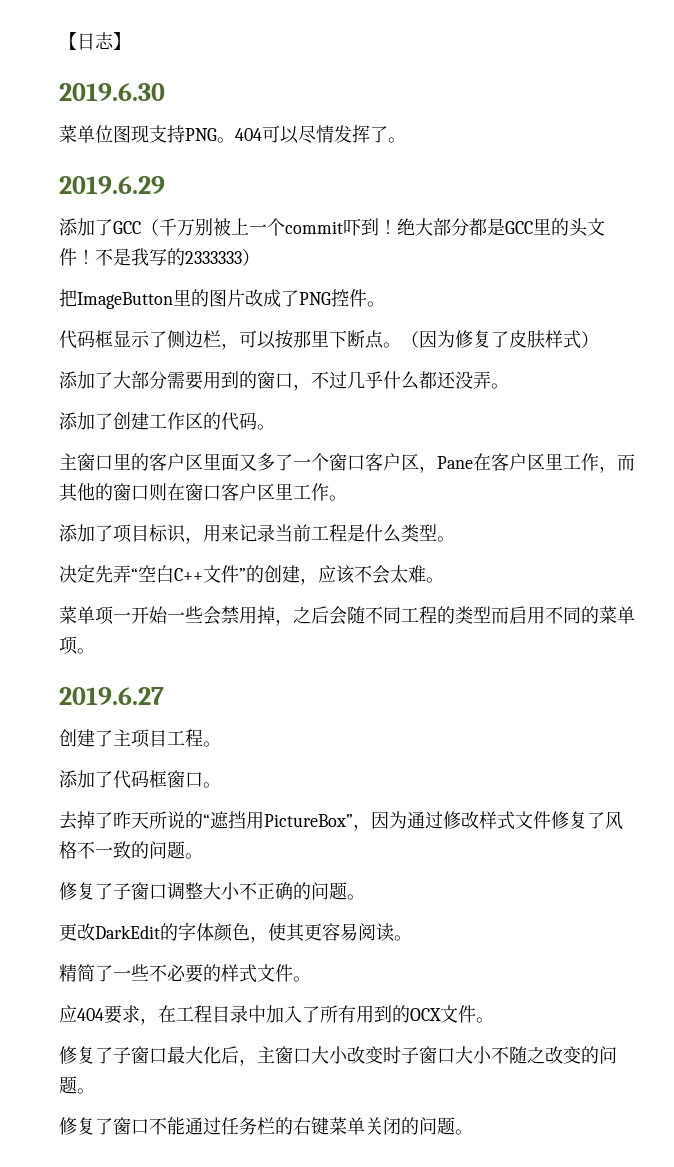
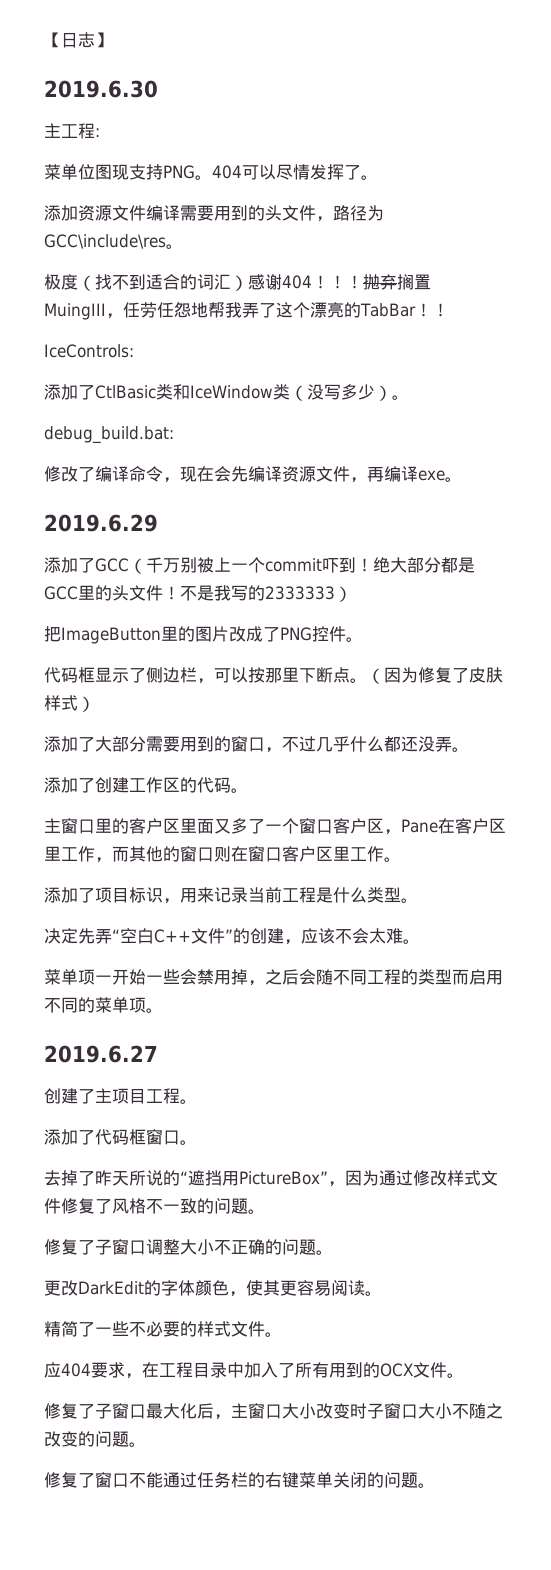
+ 主工程:
+ 添加资源文件编译需要用到的头文件，路径为GCC\include\res。
+ 极度（找不到适合的词汇）感谢404！！！抛弃搁置MuingIII，任劳任怨地帮我弄了这个漂亮的TabBar！！
+ IceControls:
+ 添加了CtlBasic类和IceWindow类（没写多少）。
+ debug_build.bat:
+ 修改了编译命令，现在会先编译资源文件，再编译exe。

